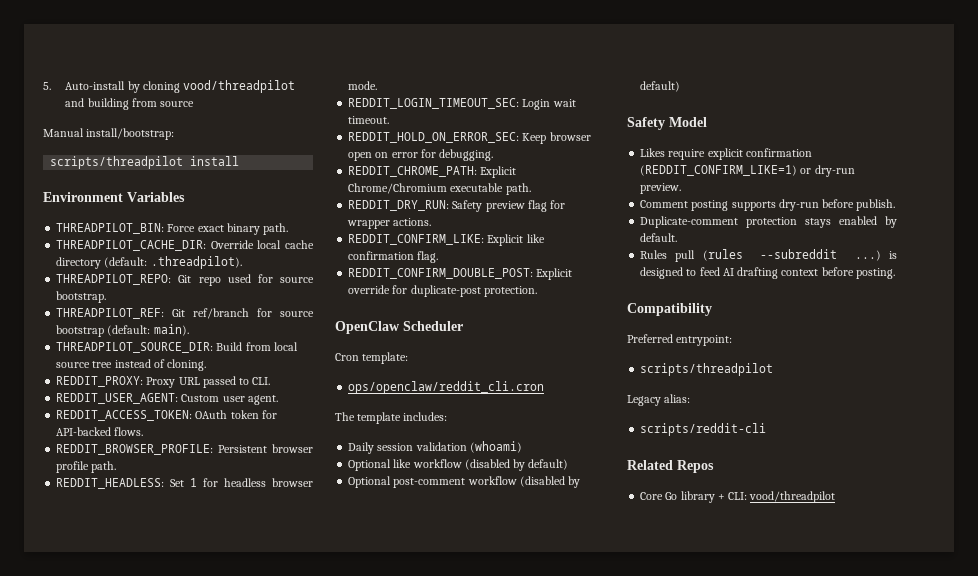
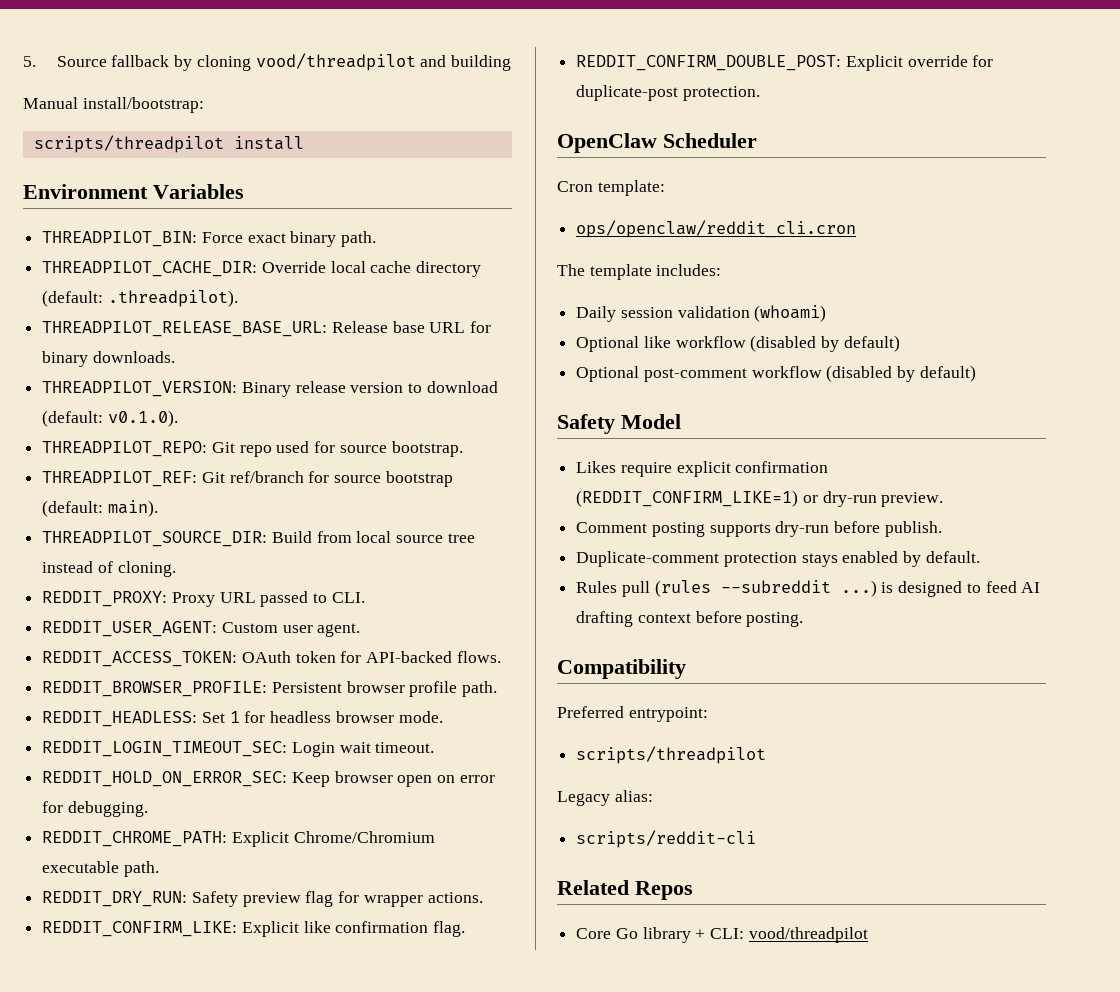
- 5. Auto-install by cloning vood/threadpilot and building from source
+ 5. Source fallback by cloning vood/threadpilot and building
+ THREADPILOT_RELEASE_BASE_URL: Release base URL for binary downloads.
+ THREADPILOT_VERSION: Binary release version to download (default: v0.1.0).

